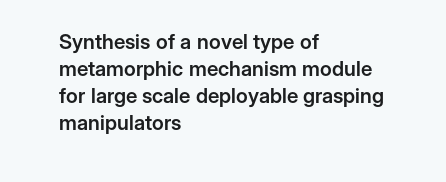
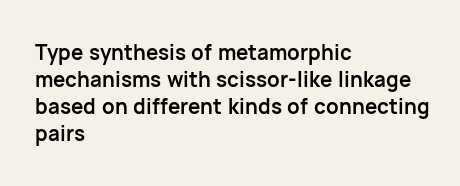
- Synthesis of a novel type of metamorphic mechanism module for large scale deployable grasping manipulators
+ Type synthesis of metamorphic mechanisms with scissor-like linkage based on different kinds of connecting pairs

